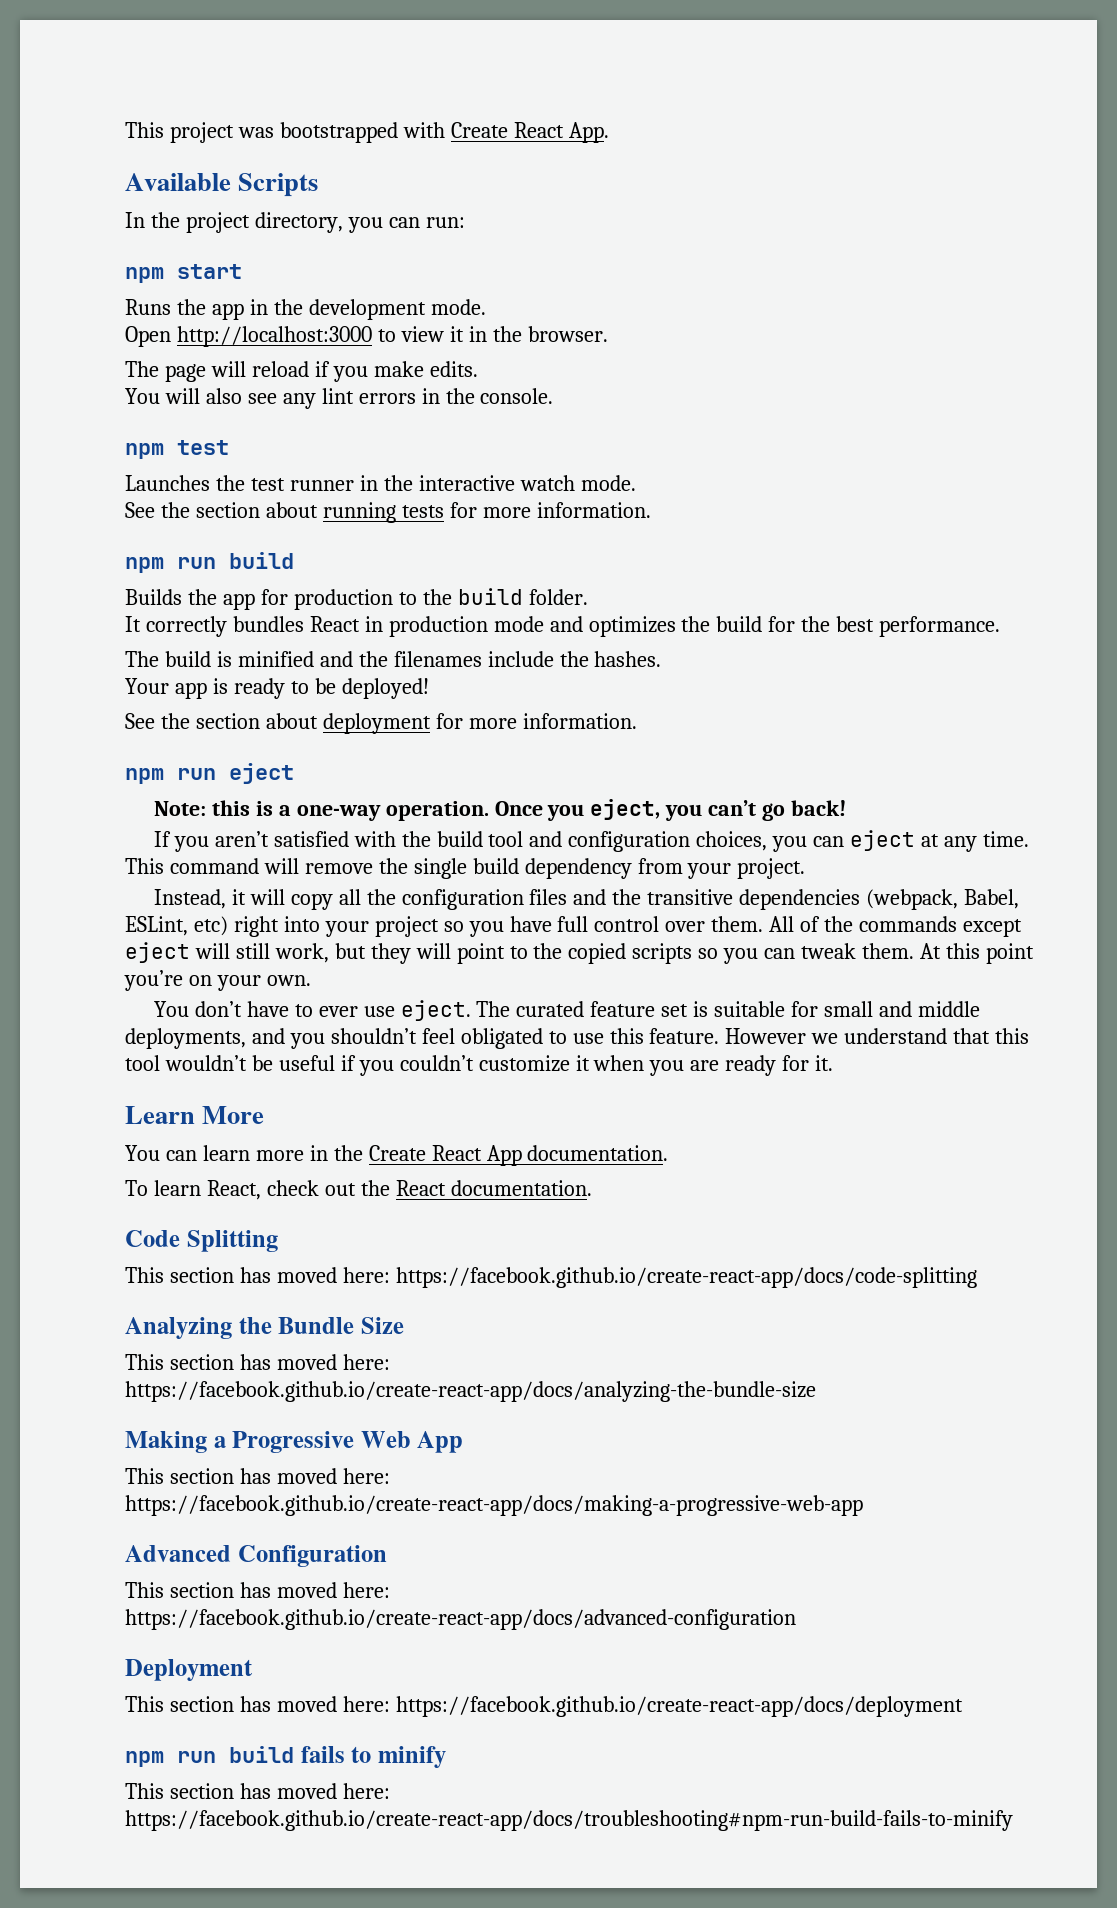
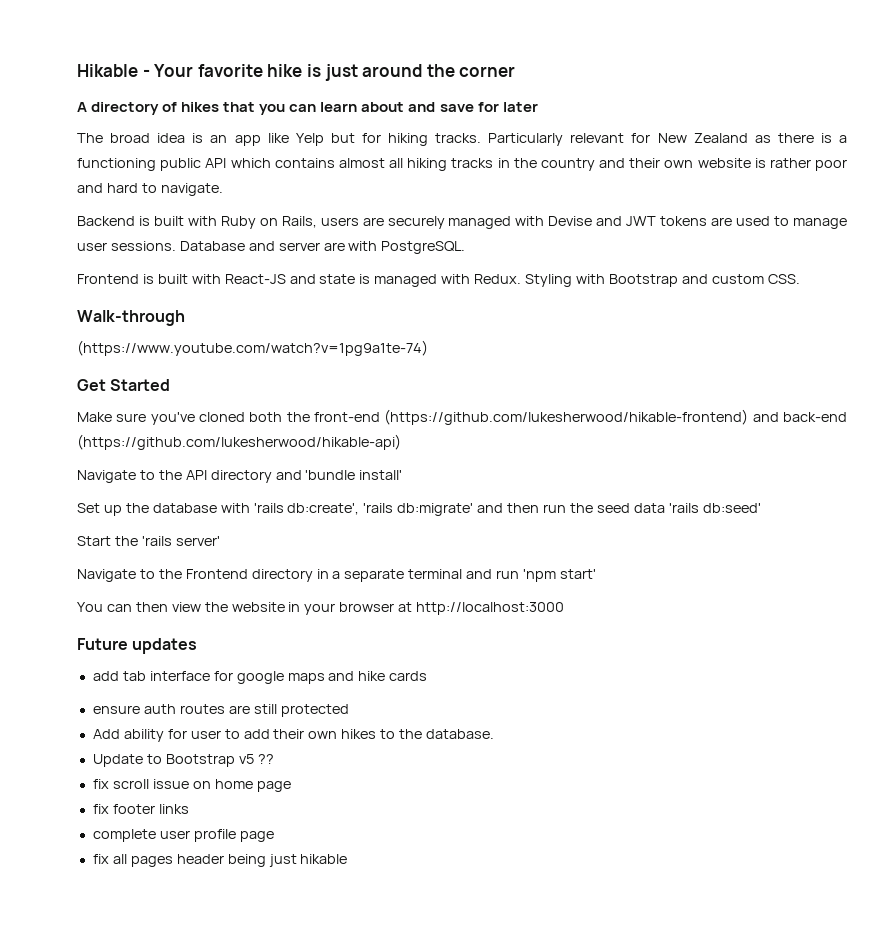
- This project was bootstrapped with Create React App.
- Available Scripts
- In the project directory, you can run:
- npm start
- Runs the app in the development mode.
- Open http://localhost:3000 to view it in the browser.
- The page will reload if you make edits.
- You will also see any lint errors in the console.
- npm test
- Launches the test runner in the interactive watch mode.
- See the section about running tests for more information.
- npm run build
- Builds the app for production to the build folder.
- It correctly bundles React in production mode and optimizes the build for the best performance.
- The build is minified and the filenames include the hashes.
- Your app is ready to be deployed!
- See the section about deployment for more information.
- npm run eject
- Note: this is a one-way operation. Once you eject, you can’t go back!
- If you aren’t satisfied with the build tool and configuration choices, you can eject at any time. This command will remove the single build dependency from your project.
- Instead, it will copy all the configuration files and the transitive dependencies (webpack, Babel, ESLint, etc) right into your project so you have full control over them. All of the commands except eject will still work, but they will point to the copied scripts so you can tweak them. At this point you’re on your own.
- You don’t have to ever use eject. The curated feature set is suitable for small and middle deployments, and you shouldn’t feel obligated to use this feature. However we understand that this tool wouldn’t be useful if you couldn’t customize it when you are ready for it.
- Learn More
- You can learn more in the Create React App documentation.
- To learn React, check out the React documentation.
- Code Splitting
- This section has moved here: https://facebook.github.io/create-react-app/docs/code-splitting
- Analyzing the Bundle Size
- This section has moved here: https://facebook.github.io/create-react-app/docs/analyzing-the-bundle-size
- Making a Progressive Web App
- This section has moved here: https://facebook.github.io/create-react-app/docs/making-a-progressive-web-app
- Advanced Configuration
- This section has moved here: https://facebook.github.io/create-react-app/docs/advanced-configuration
- Deployment
- This section has moved here: https://facebook.github.io/create-react-app/docs/deployment
- npm run build fails to minify
- This section has moved here: https://facebook.github.io/create-react-app/docs/troubleshooting#npm-run-build-fails-to-minify
+ Hikable - Your favorite hike is just around the corner
+ A directory of hikes that you can learn about and save for later
+ The broad idea is an app like Yelp but for hiking tracks. Particularly relevant for New Zealand as there is a functioning public API which contains almost all hiking tracks in the country and their own website is rather poor and hard to navigate.
+ Backend is built with Ruby on Rails, users are securely managed with Devise and JWT tokens are used to manage user sessions. Database and server are with PostgreSQL.
+ Frontend is built with React-JS and state is managed with Redux. Styling with Bootstrap and custom CSS.
+ Walk-through
+ (https://www.youtube.com/watch?v=1pg9a1te-74)
+ Get Started
+ Make sure you've cloned both the front-end (https://github.com/lukesherwood/hikable-frontend) and back-end (https://github.com/lukesherwood/hikable-api)
+ Navigate to the API directory and 'bundle install'
+ Set up the database with 'rails db:create', 'rails db:migrate' and then run the seed data 'rails db:seed'
+ Start the 'rails server'
+ Navigate to the Frontend directory in a separate terminal and run 'npm start'
+ You can then view the website in your browser at http://localhost:3000
+ Future updates
+ add tab interface for google maps and hike cards
+ ensure auth routes are still protected
+ Add ability for user to add their own hikes to the database.
+ Update to Bootstrap v5 ??
+ fix scroll issue on home page
+ fix footer links
+ complete user profile page
+ fix all pages header being just hikable

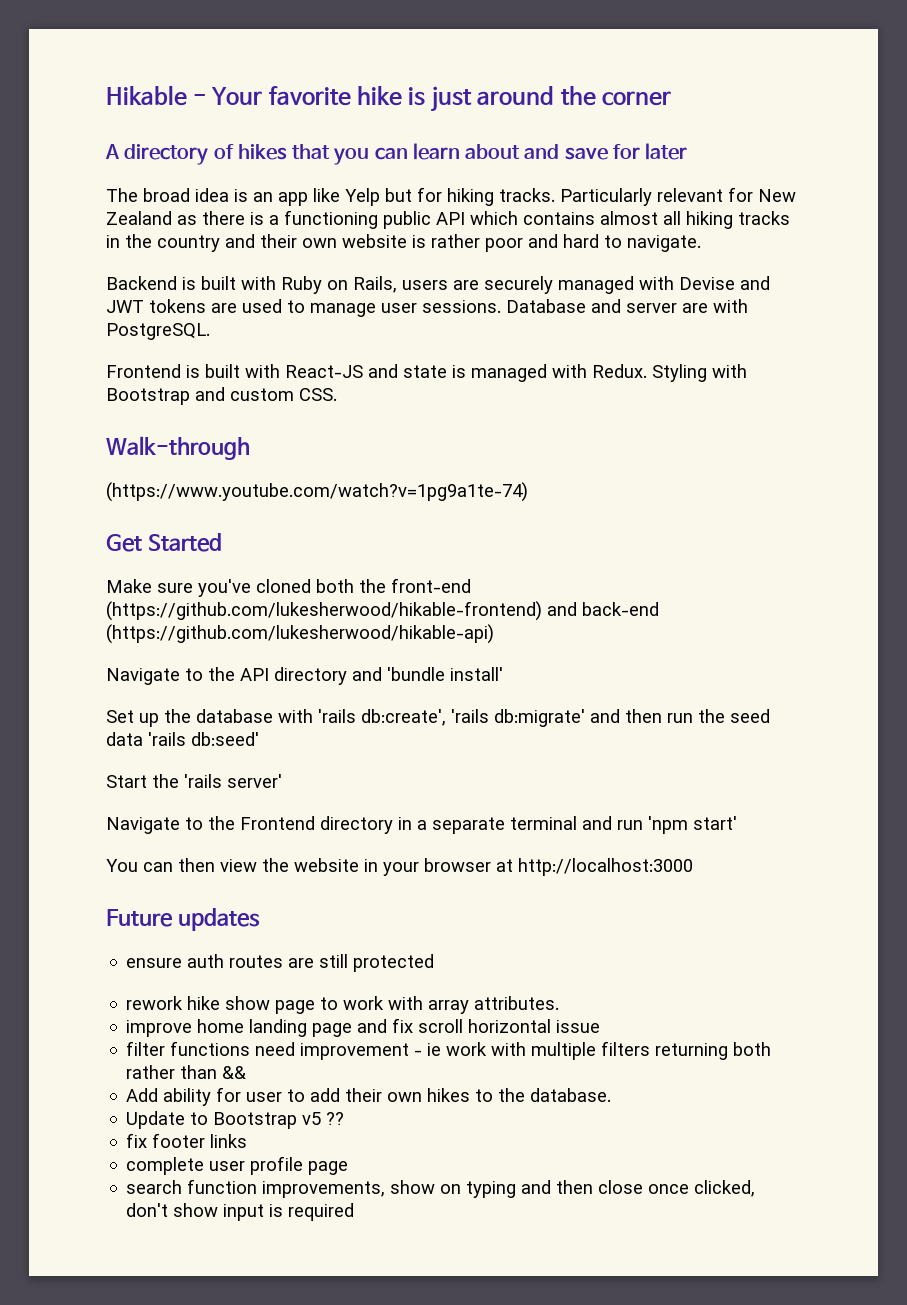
- add tab interface for google maps and hike cards
+ rework hike show page to work with array attributes.
+ improve home landing page and fix scroll horizontal issue
+ filter functions need improvement - ie work with multiple filters returning both rather than &&
- fix scroll issue on home page
- fix all pages header being just hikable
+ search function improvements, show on typing and then close once clicked, don't show input is required

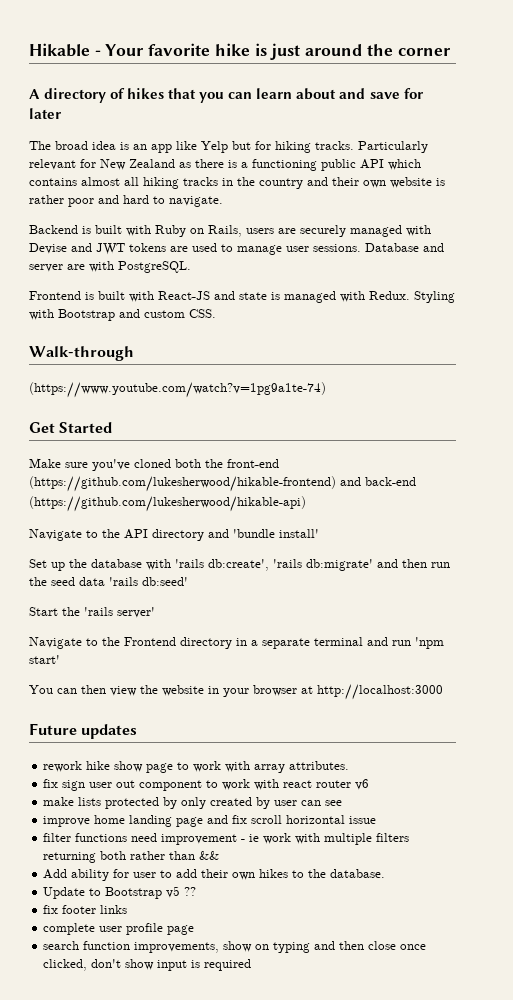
- ensure auth routes are still protected
+ fix sign user out component to work with react router v6
+ make lists protected by only created by user can see

